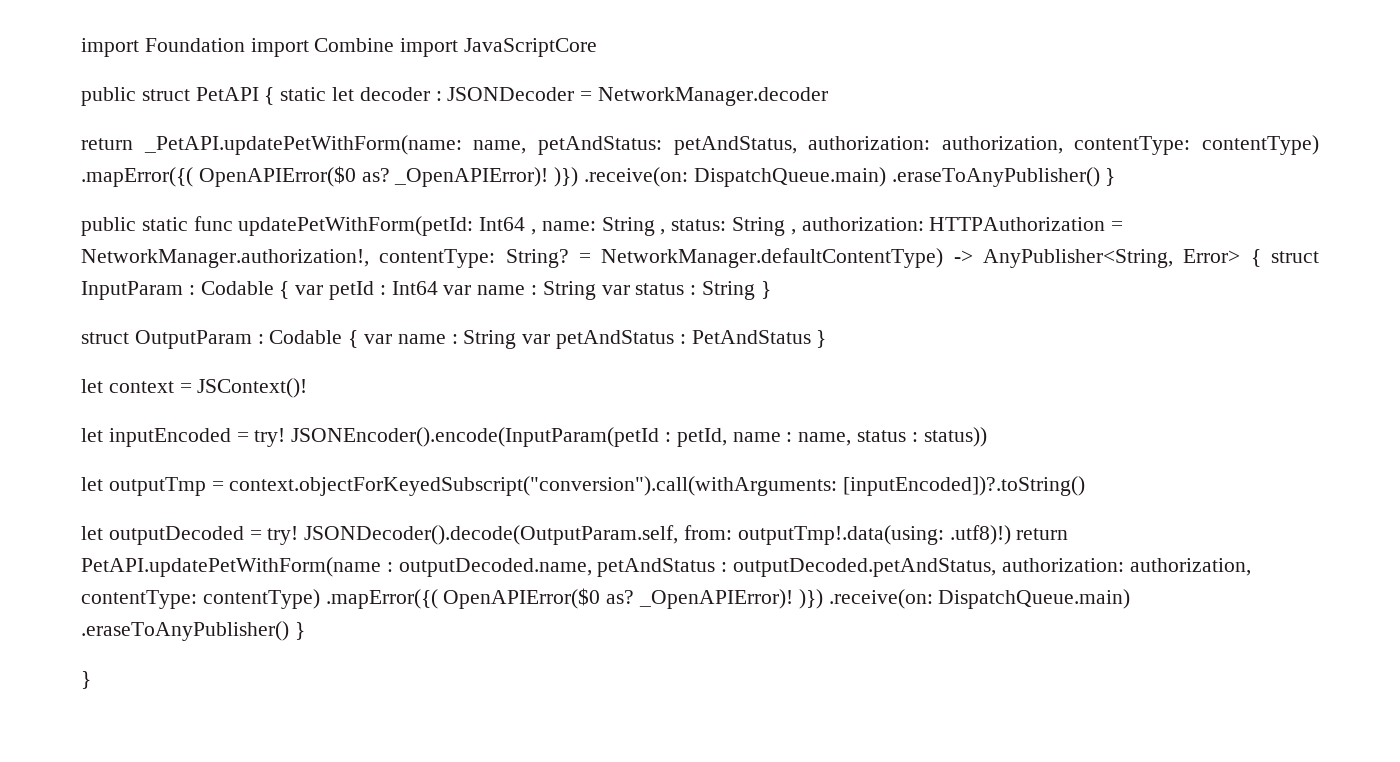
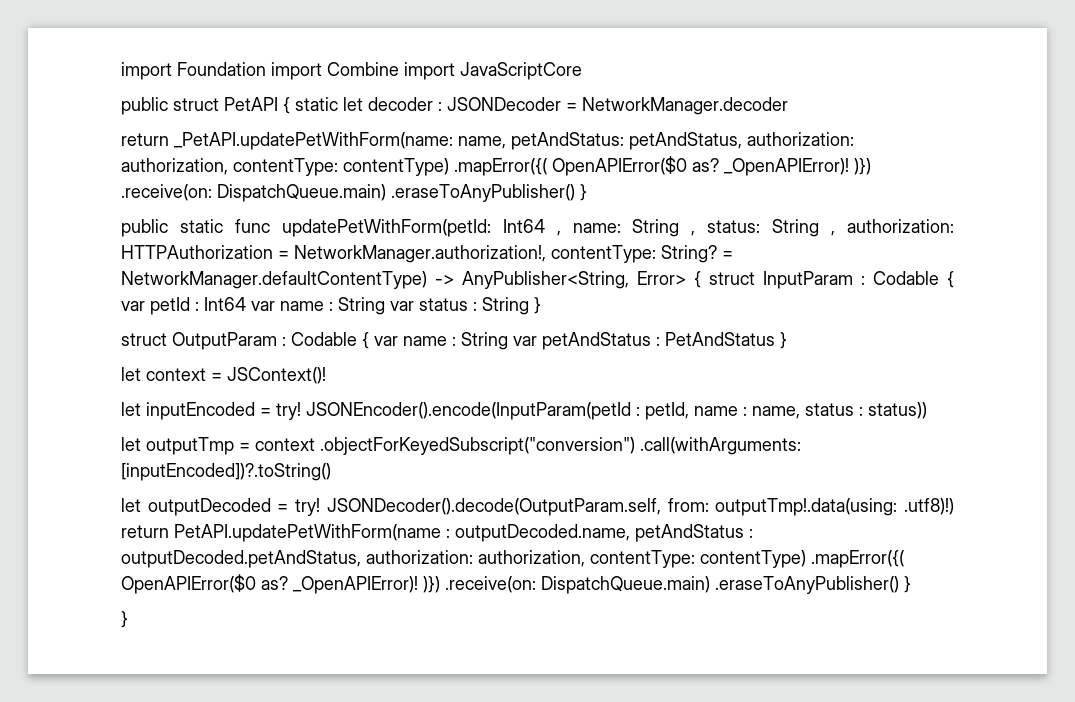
- let outputTmp = context.objectForKeyedSubscript("conversion").call(withArguments: [inputEncoded])?.toString()
+ let outputTmp = context .objectForKeyedSubscript("conversion") .call(withArguments: [inputEncoded])?.toString()

